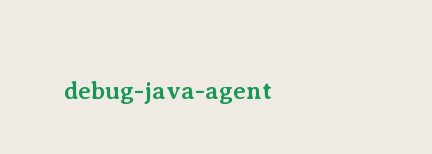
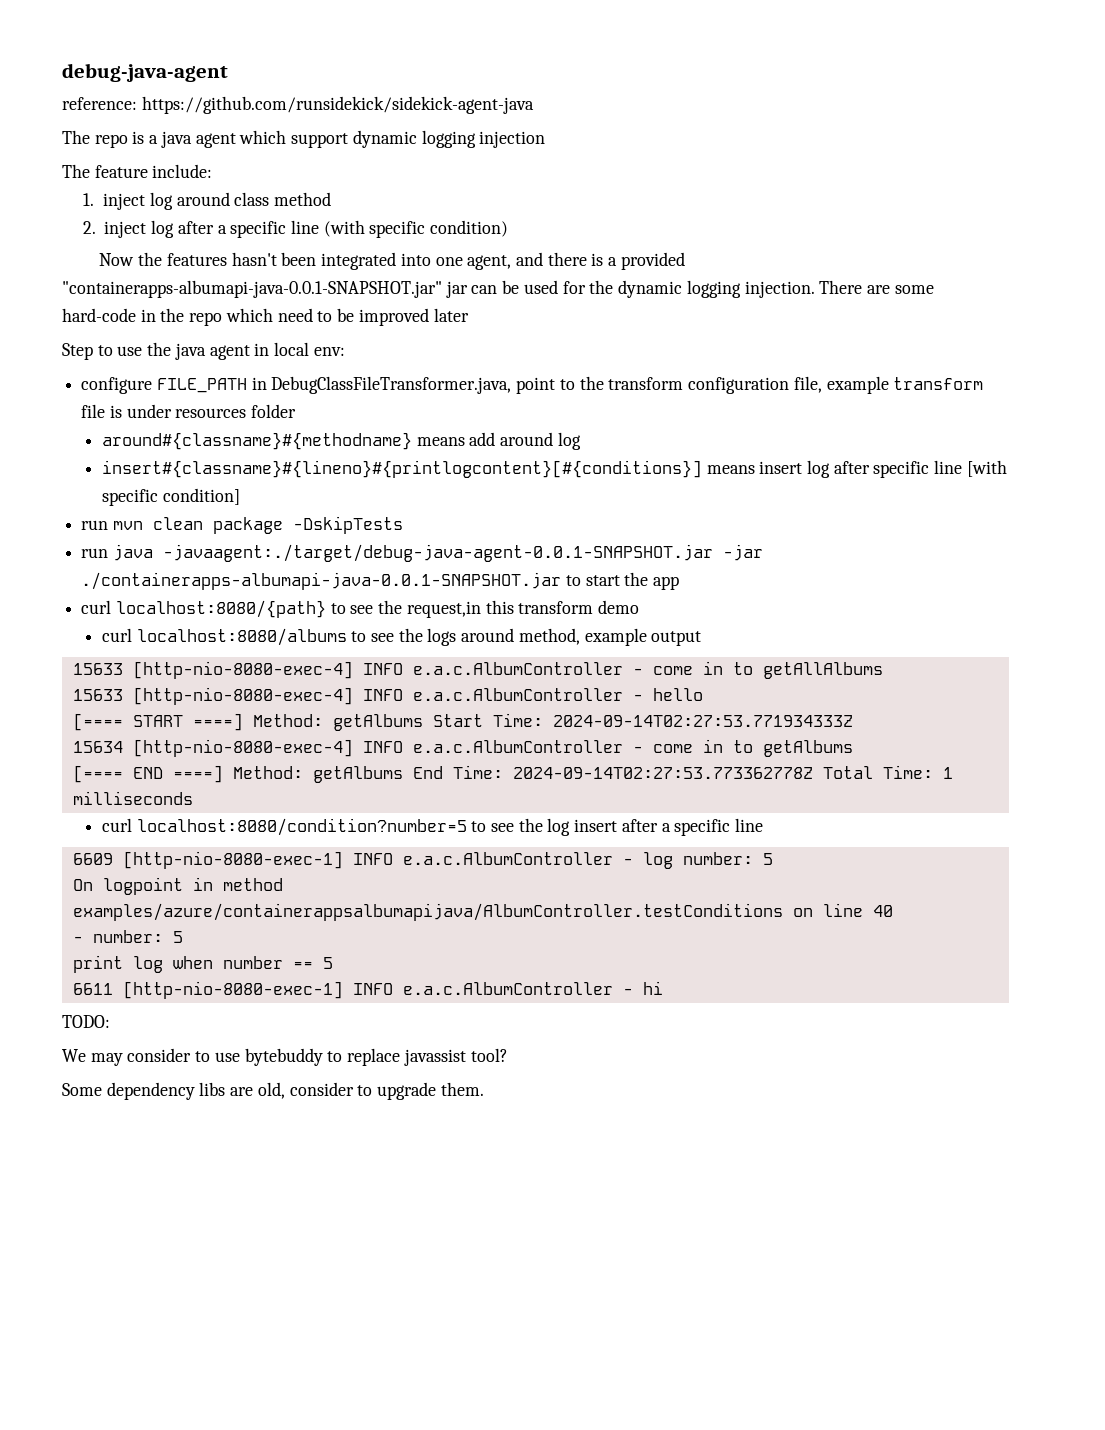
+ reference: https://github.com/runsidekick/sidekick-agent-java
+ The repo is a java agent which support dynamic logging injection
+ The feature include:
+ 1. inject log around class method
+ 2. inject log after a specific line (with specific condition)
+ Now the features hasn't been integrated into one agent, and there is a provided "containerapps-albumapi-java-0.0.1-SNAPSHOT.jar" jar can be used for the dynamic logging injection. There are some hard-code in the repo which need to be improved later
+ Step to use the java agent in local env:
+ configure FILE_PATH in DebugClassFileTransformer.java, point to the transform configuration file, example transform file is under resources folder
+ around#{classname}#{methodname} means add around log
+ insert#{classname}#{lineno}#{printlogcontent}[#{conditions}] means insert log after specific line [with specific condition]
+ run mvn clean package -DskipTests
+ run java -javaagent:./target/debug-java-agent-0.0.1-SNAPSHOT.jar -jar ./containerapps-albumapi-java-0.0.1-SNAPSHOT.jar to start the app
+ curl localhost:8080/{path} to see the request,in this transform demo
+ curl localhost:8080/albums to see the logs around method, example output
+ 15633 [http-nio-8080-exec-4] INFO e.a.c.AlbumController - come in to getAllAlbums
+ 15633 [http-nio-8080-exec-4] INFO e.a.c.AlbumController - hello
+ [==== START ====] Method: getAlbums Start Time: 2024-09-14T02:27:53.771934333Z
+ 15634 [http-nio-8080-exec-4] INFO e.a.c.AlbumController - come in to getAlbums
+ [==== END ====] Method: getAlbums End Time: 2024-09-14T02:27:53.773362778Z Total Time: 1 milliseconds
+ curl localhost:8080/condition?number=5 to see the log insert after a specific line
+ 6609 [http-nio-8080-exec-1] INFO e.a.c.AlbumController - log number: 5
+ On logpoint in method examples/azure/containerappsalbumapijava/AlbumController.testConditions on line 40
+ - number: 5
+ print log when number == 5
+ 6611 [http-nio-8080-exec-1] INFO e.a.c.AlbumController - hi
+ TODO:
+ We may consider to use bytebuddy to replace javassist tool?
+ Some dependency libs are old, consider to upgrade them.

